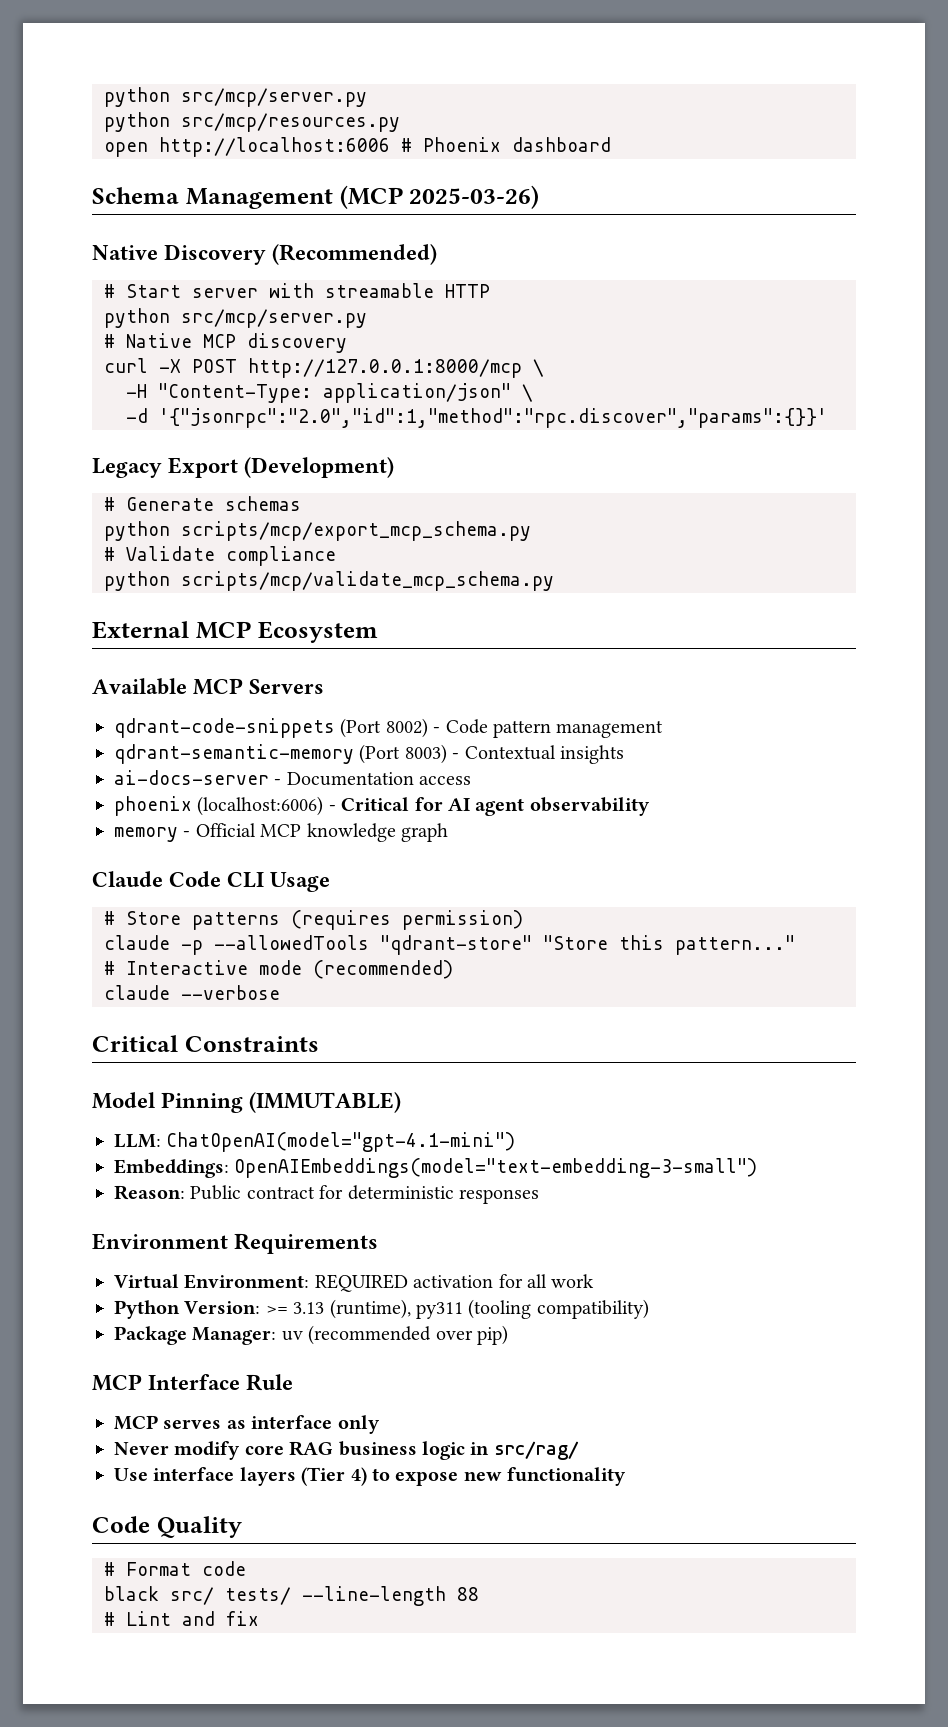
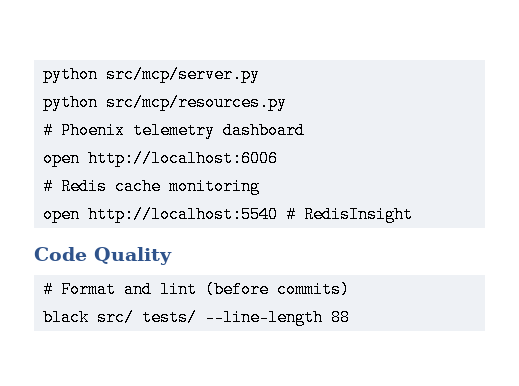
- open http://localhost:6006 # Phoenix dashboard
- Schema Management (MCP 2025-03-26)
- Native Discovery (Recommended)
- # Start server with streamable HTTP
- python src/mcp/server.py
- # Native MCP discovery
- curl -X POST http://127.0.0.1:8000/mcp \
- -H "Content-Type: application/json" \
- -d '{"jsonrpc":"2.0","id":1,"method":"rpc.discover","params":{}}'
- Legacy Export (Development)
- # Generate schemas
- python scripts/mcp/export_mcp_schema.py
- # Validate compliance
- python scripts/mcp/validate_mcp_schema.py
- External MCP Ecosystem
- Available MCP Servers
- qdrant-code-snippets (Port 8002) - Code pattern management
- qdrant-semantic-memory (Port 8003) - Contextual insights
- ai-docs-server - Documentation access
- phoenix (localhost:6006) - Critical for AI agent observability
- memory - Official MCP knowledge graph
- Claude Code CLI Usage
- # Store patterns (requires permission)
- claude -p --allowedTools "qdrant-store" "Store this pattern..."
- # Interactive mode (recommended)
- claude --verbose
- Critical Constraints
- Model Pinning (IMMUTABLE)
- LLM: ChatOpenAI(model="gpt-4.1-mini")
- Embeddings: OpenAIEmbeddings(model="text-embedding-3-small")
- Reason: Public contract for deterministic responses
- Environment Requirements
- Virtual Environment: REQUIRED activation for all work
- Python Version: >= 3.13 (runtime), py311 (tooling compatibility)
- Package Manager: uv (recommended over pip)
- MCP Interface Rule
- MCP serves as interface only
- Never modify core RAG business logic in src/rag/
- Use interface layers (Tier 4) to expose new functionality
+ # Phoenix telemetry dashboard
+ open http://localhost:6006
+ # Redis cache monitoring
+ open http://localhost:5540 # RedisInsight
- # Format code
+ # Format and lint (before commits)
- # Lint and fix

